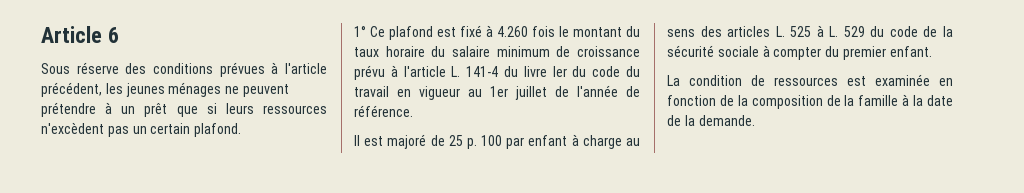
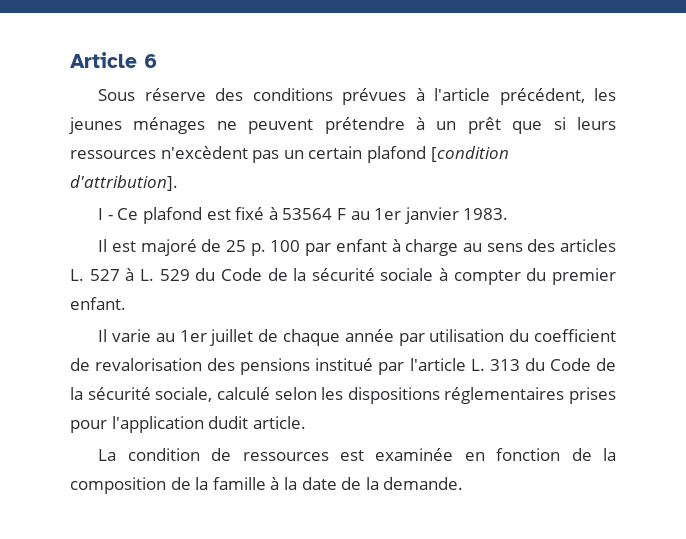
- Sous réserve des conditions prévues à l'article précédent, les jeunes ménages ne peuvent prétendre à un prêt que si leurs ressources n'excèdent pas un certain plafond.
- 1° Ce plafond est fixé à 4.260 fois le montant du taux horaire du salaire minimum de croissance prévu à l'article L. 141-4 du livre Ier du code du travail en vigueur au 1er juillet de l'année de référence.
+ Sous réserve des conditions prévues à l'article précédent, les jeunes ménages ne peuvent prétendre à un prêt que si leurs ressources n'excèdent pas un certain plafond [condition d'attribution].
+ I - Ce plafond est fixé à 53564 F au 1er janvier 1983.
- Il est majoré de 25 p. 100 par enfant à charge au sens des articles L. 525 à L. 529 du code de la sécurité sociale à compter du premier enfant.
+ Il est majoré de 25 p. 100 par enfant à charge au sens des articles L. 527 à L. 529 du Code de la sécurité sociale à compter du premier enfant.
+ Il varie au 1er juillet de chaque année par utilisation du coefficient de revalorisation des pensions institué par l'article L. 313 du Code de la sécurité sociale, calculé selon les dispositions réglementaires prises pour l'application dudit article.

